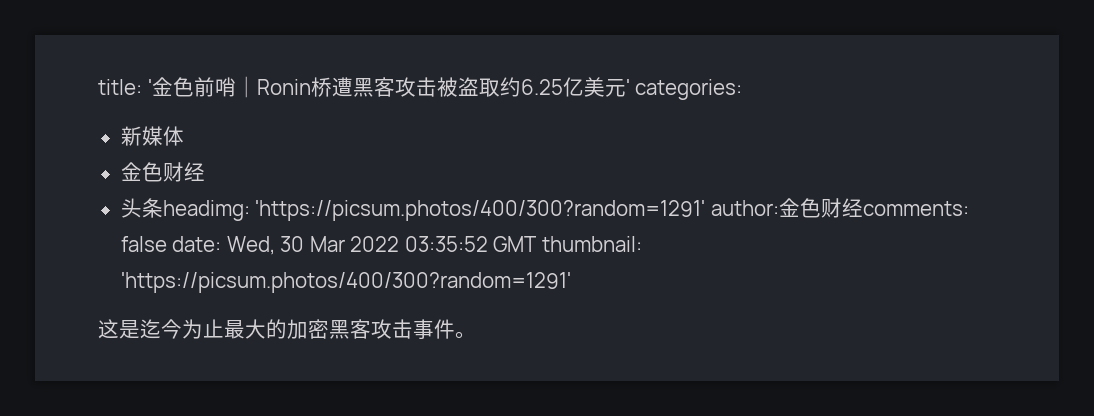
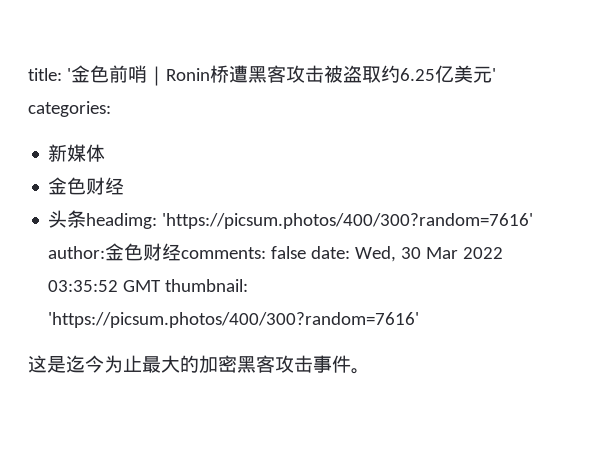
- 头条headimg: 'https://picsum.photos/400/300?random=1291' author:金色财经comments: false date: Wed, 30 Mar 2022 03:35:52 GMT thumbnail: 'https://picsum.photos/400/300?random=1291'
+ 头条headimg: 'https://picsum.photos/400/300?random=7616' author:金色财经comments: false date: Wed, 30 Mar 2022 03:35:52 GMT thumbnail: 'https://picsum.photos/400/300?random=7616'

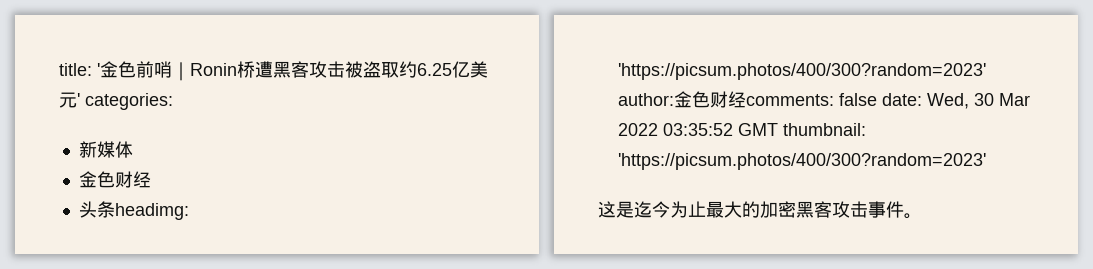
- 头条headimg: 'https://picsum.photos/400/300?random=7616' author:金色财经comments: false date: Wed, 30 Mar 2022 03:35:52 GMT thumbnail: 'https://picsum.photos/400/300?random=7616'
+ 头条headimg: 'https://picsum.photos/400/300?random=2023' author:金色财经comments: false date: Wed, 30 Mar 2022 03:35:52 GMT thumbnail: 'https://picsum.photos/400/300?random=2023'

